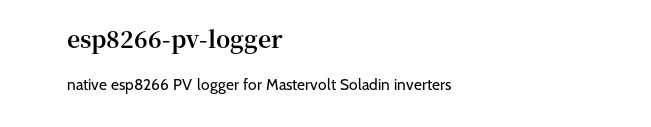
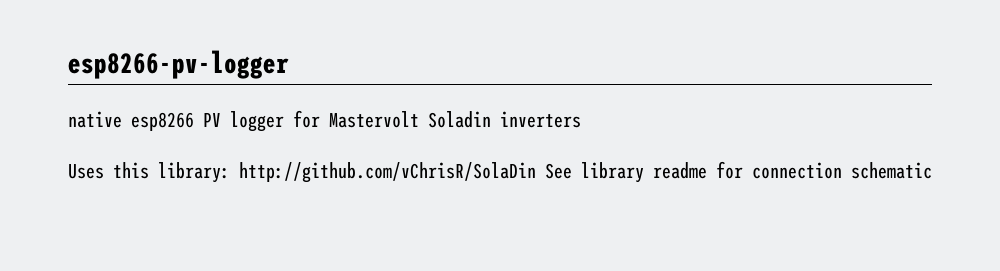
+ Uses this library: http://github.com/vChrisR/SolaDin See library readme for connection schematic

